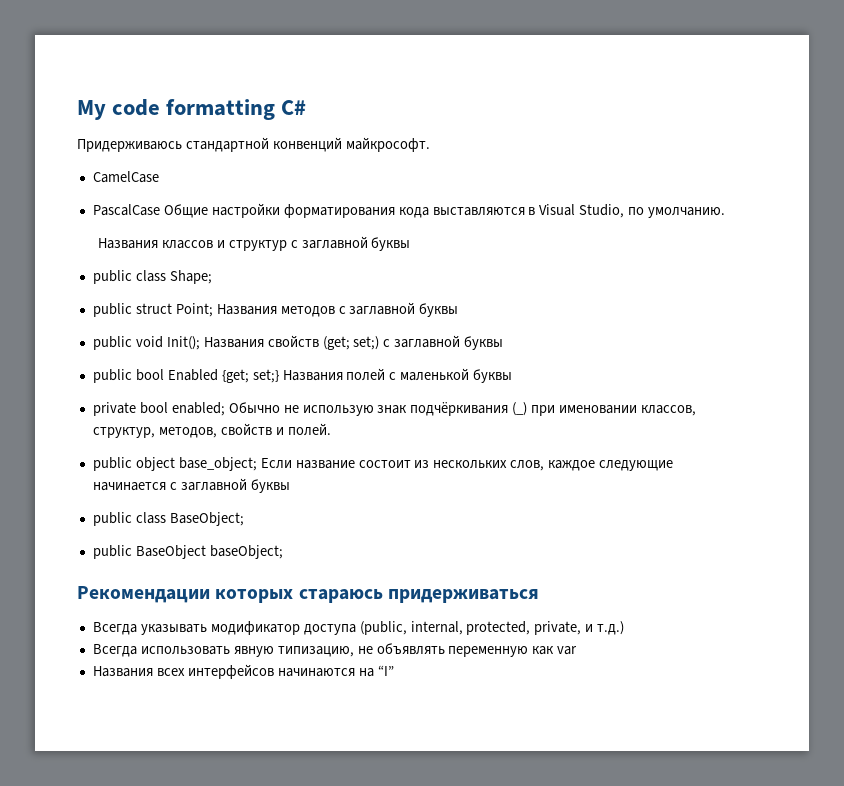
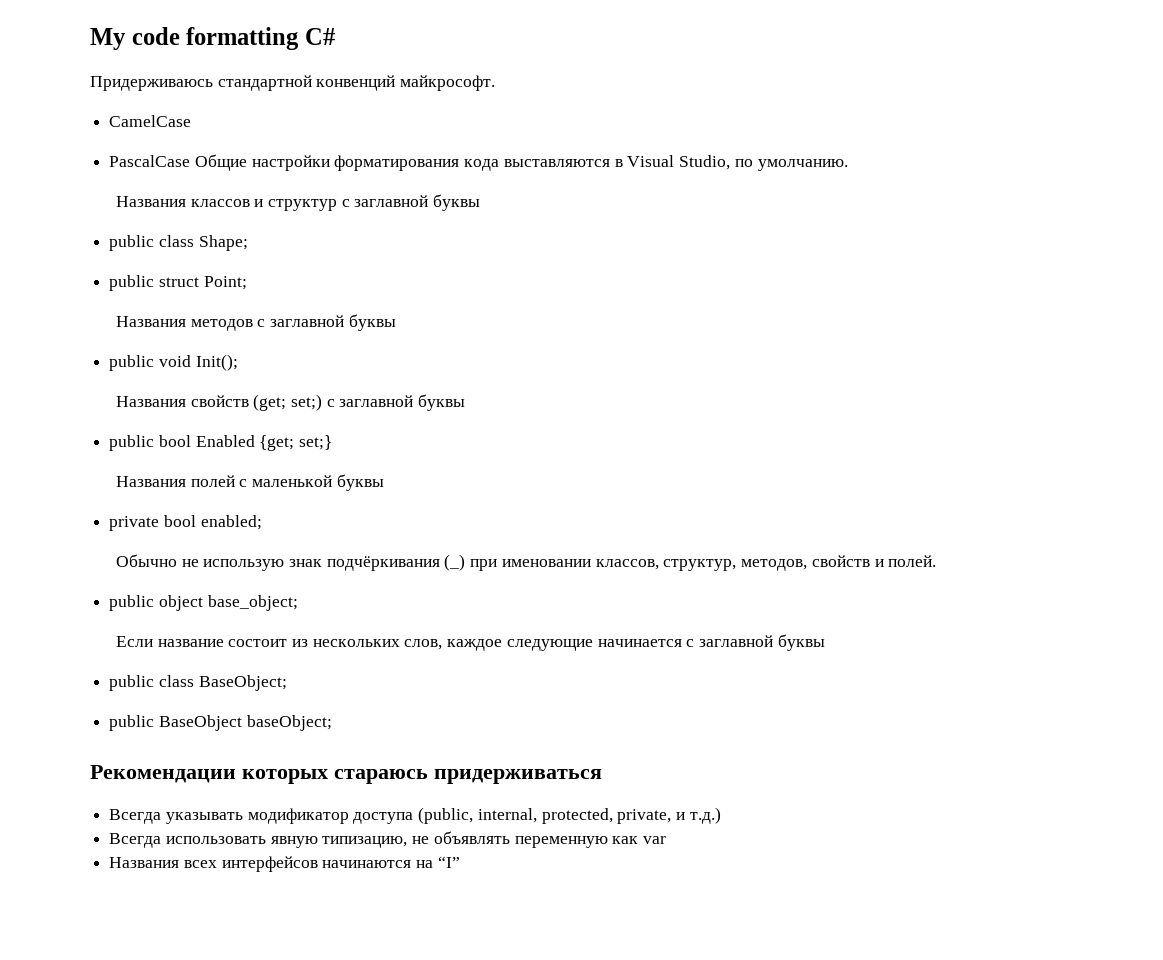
- public struct Point; Названия методов с заглавной буквы
+ public struct Point;
+ Названия методов с заглавной буквы
- public void Init(); Названия свойств (get; set;) с заглавной буквы
+ public void Init();
+ Названия свойств (get; set;) с заглавной буквы
- public bool Enabled {get; set;} Названия полей с маленькой буквы
+ public bool Enabled {get; set;}
+ Названия полей с маленькой буквы
- private bool enabled; Обычно не использую знак подчёркивания (_) при именовании классов, структур, методов, свойств и полей.
+ private bool enabled;
+ Обычно не использую знак подчёркивания (_) при именовании классов, структур, методов, свойств и полей.
- public object base_object; Если название состоит из нескольких слов, каждое следующие начинается с заглавной буквы
+ public object base_object;
+ Если название состоит из нескольких слов, каждое следующие начинается с заглавной буквы

